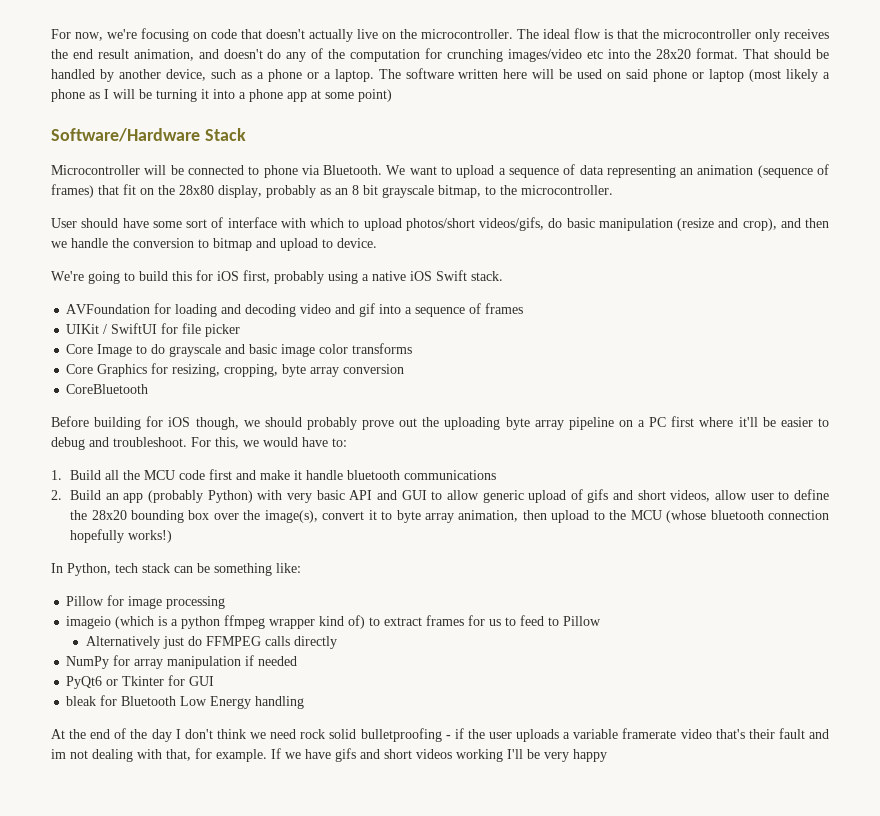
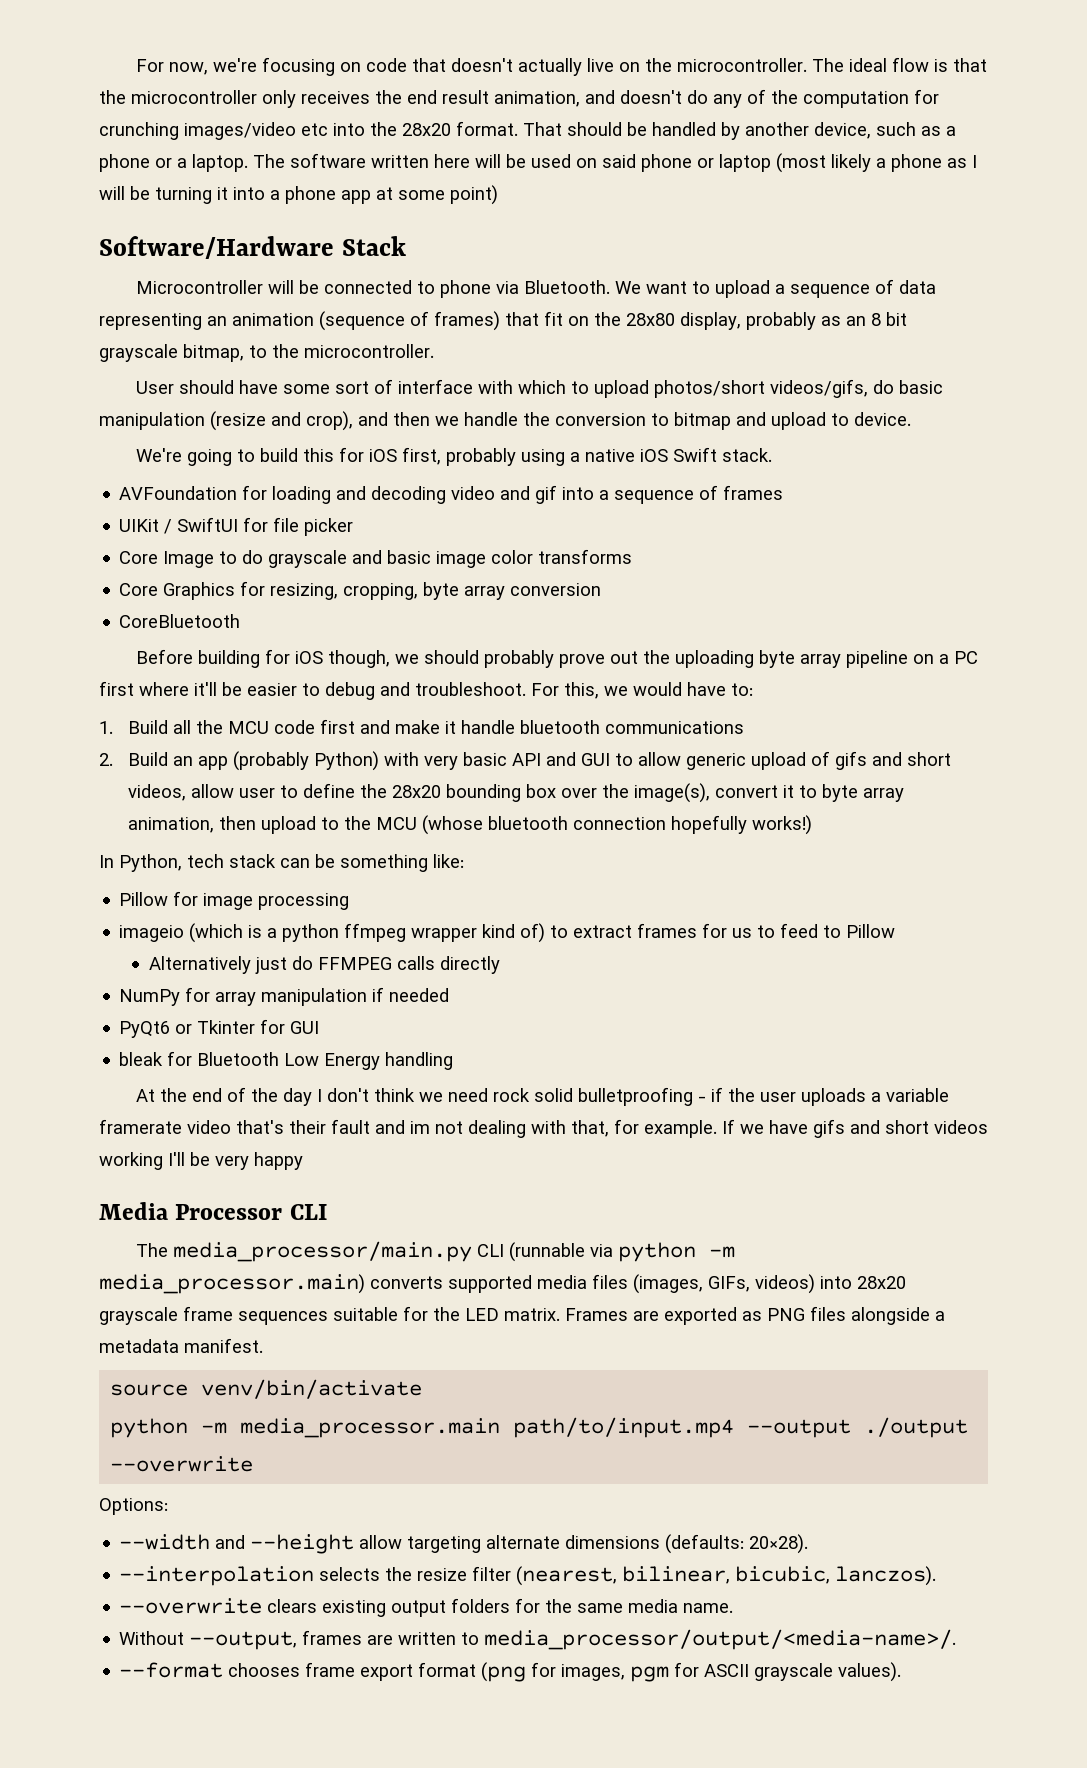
+ Media Processor CLI
+ The media_processor/main.py CLI (runnable via python -m media_processor.main) converts supported media files (images, GIFs, videos) into 28x20 grayscale frame sequences suitable for the LED matrix. Frames are exported as PNG files alongside a metadata manifest.
+ source venv/bin/activate
+ python -m media_processor.main path/to/input.mp4 --output ./output --overwrite
+ Options:
+ --width and --height allow targeting alternate dimensions (defaults: 20×28).
+ --interpolation selects the resize filter (nearest, bilinear, bicubic, lanczos).
+ --overwrite clears existing output folders for the same media name.
+ Without --output, frames are written to media_processor/output/<media-name>/.
+ --format chooses frame export format (png for images, pgm for ASCII grayscale values).

